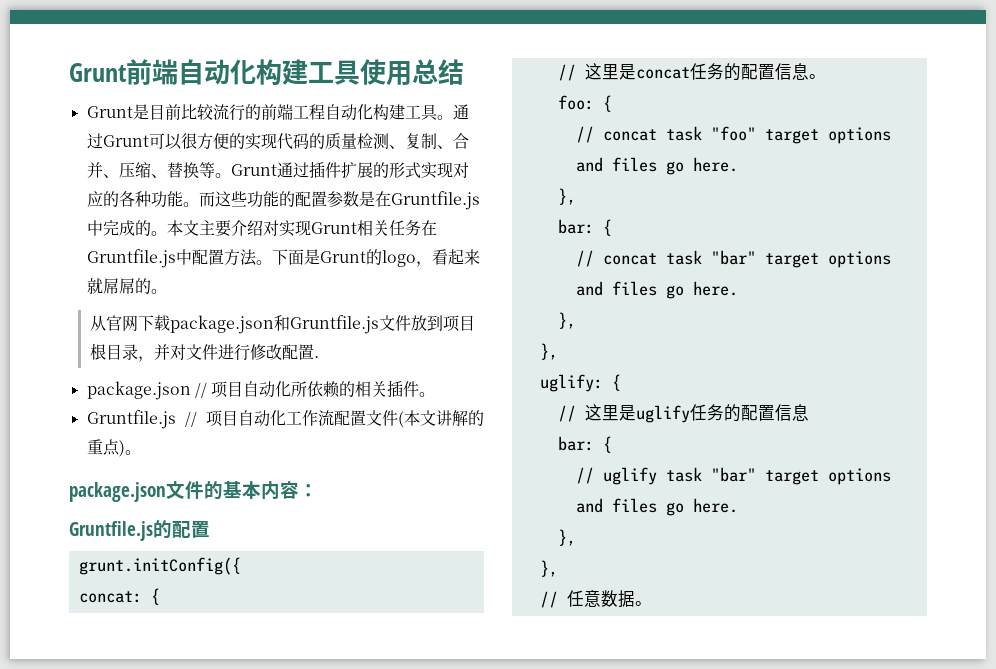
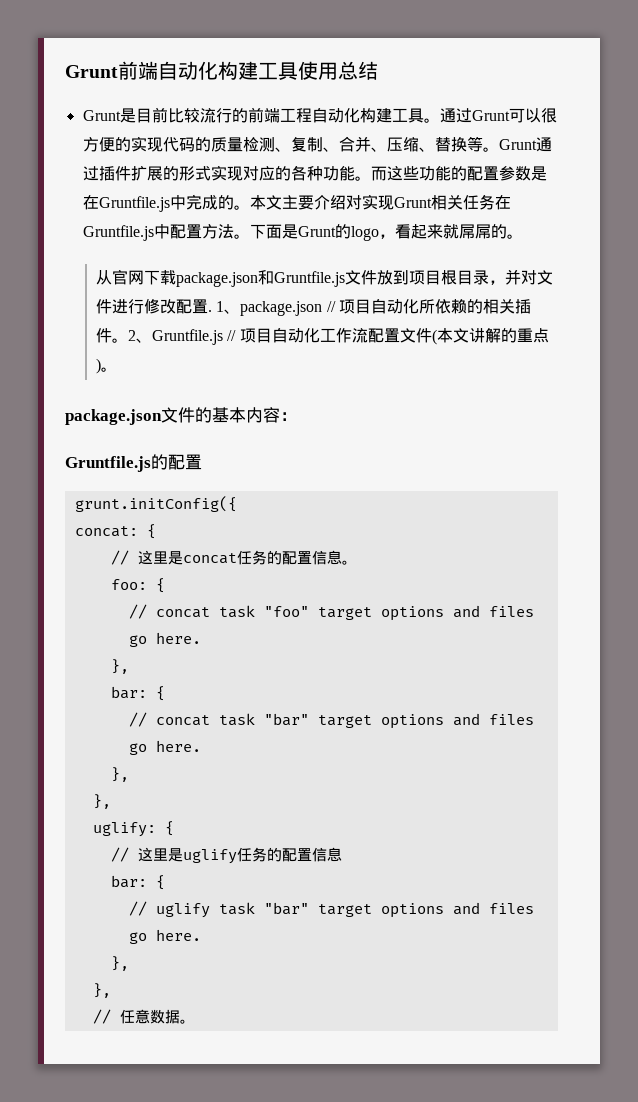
- 从官网下载package.json和Gruntfile.js文件放到项目根目录，并对文件进行修改配置.
- package.json // 项目自动化所依赖的相关插件。
- Gruntfile.js // 项目自动化工作流配置文件(本文讲解的重点)。
+ 从官网下载package.json和Gruntfile.js文件放到项目根目录，并对文件进行修改配置. 1、package.json // 项目自动化所依赖的相关插件。2、Gruntfile.js // 项目自动化工作流配置文件(本文讲解的重点)。

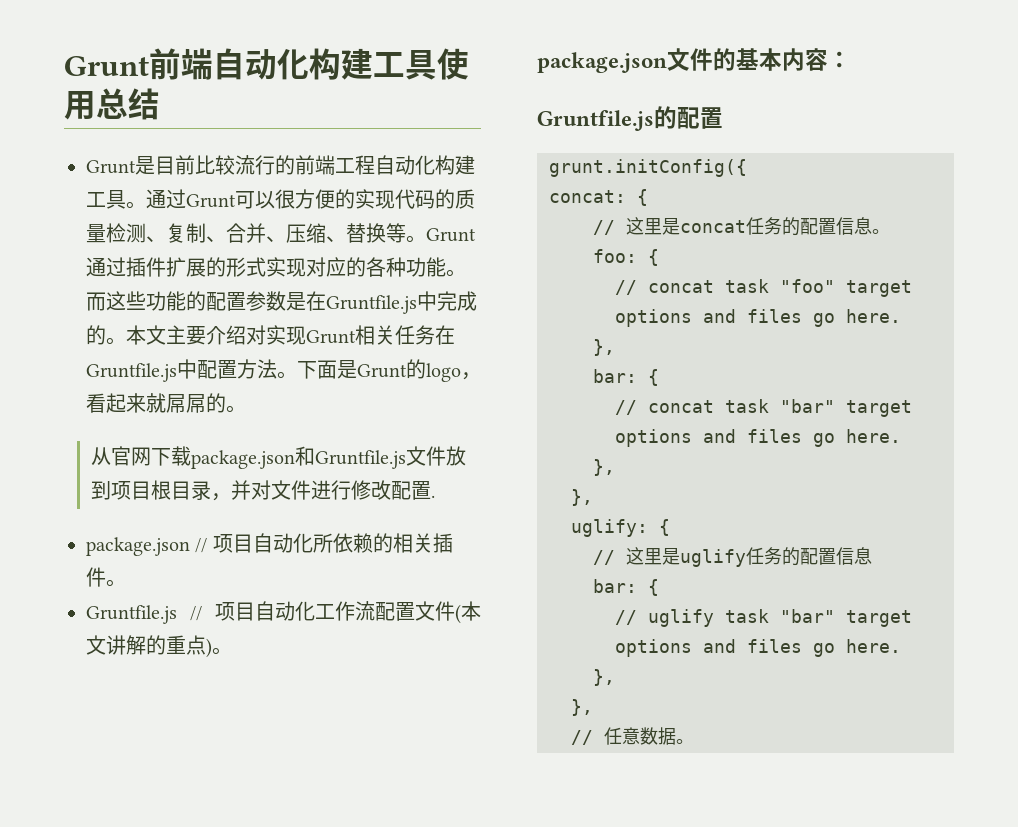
- 从官网下载package.json和Gruntfile.js文件放到项目根目录，并对文件进行修改配置. 1、package.json // 项目自动化所依赖的相关插件。2、Gruntfile.js // 项目自动化工作流配置文件(本文讲解的重点)。
+ 从官网下载package.json和Gruntfile.js文件放到项目根目录，并对文件进行修改配置.
+ package.json // 项目自动化所依赖的相关插件。
+ Gruntfile.js // 项目自动化工作流配置文件(本文讲解的重点)。

